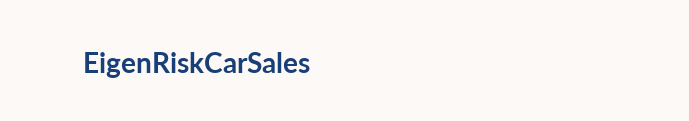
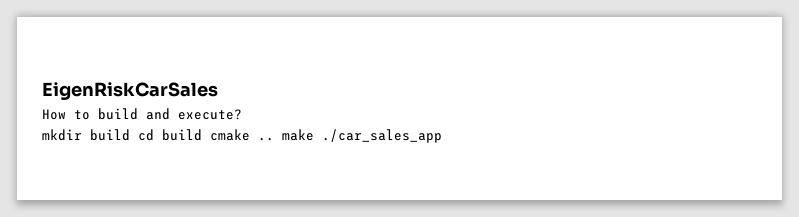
+ How to build and execute?
+ mkdir build cd build cmake .. make ./car_sales_app

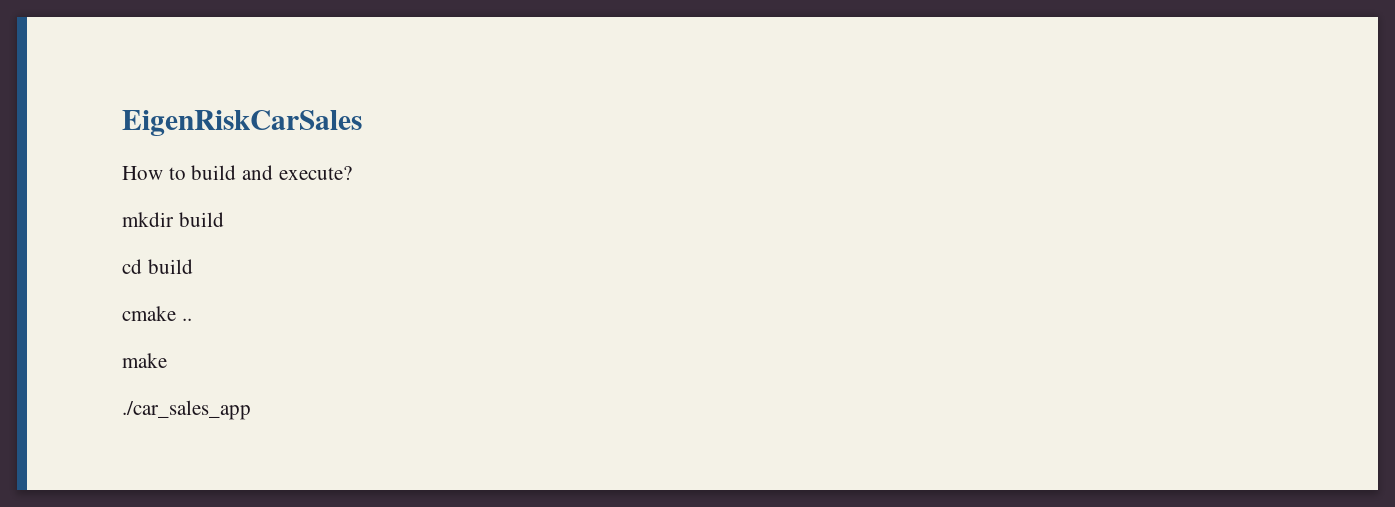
- mkdir build cd build cmake .. make ./car_sales_app
+ mkdir build
+ cd build
+ cmake ..
+ make
+ ./car_sales_app

